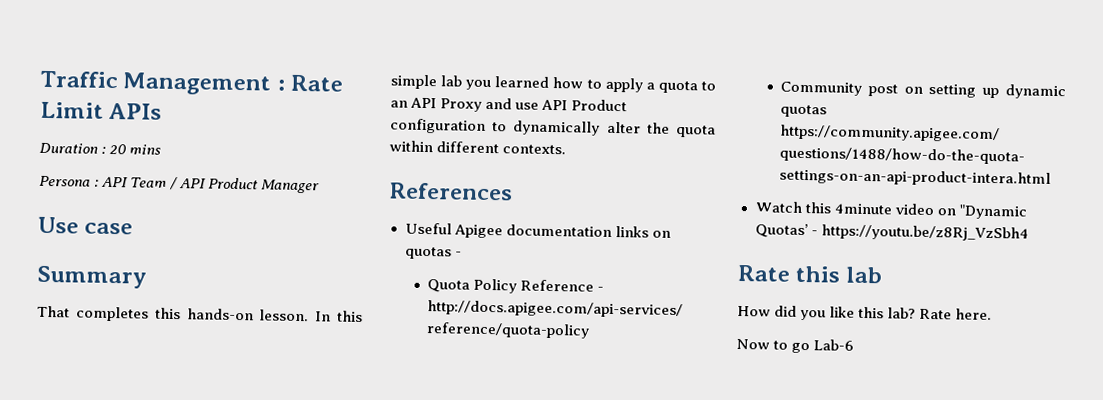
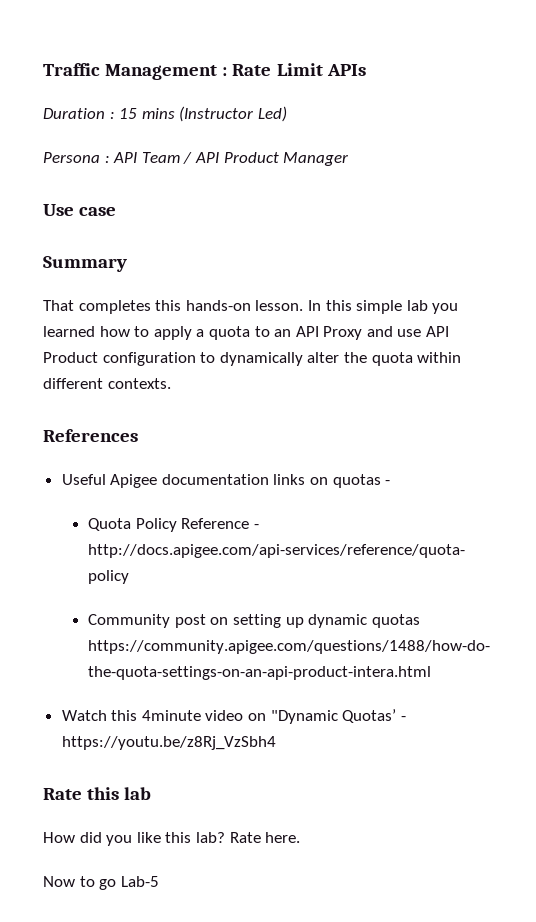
- Duration : 20 mins
+ Duration : 15 mins (Instructor Led)
- Now to go Lab-6
+ Now to go Lab-5

